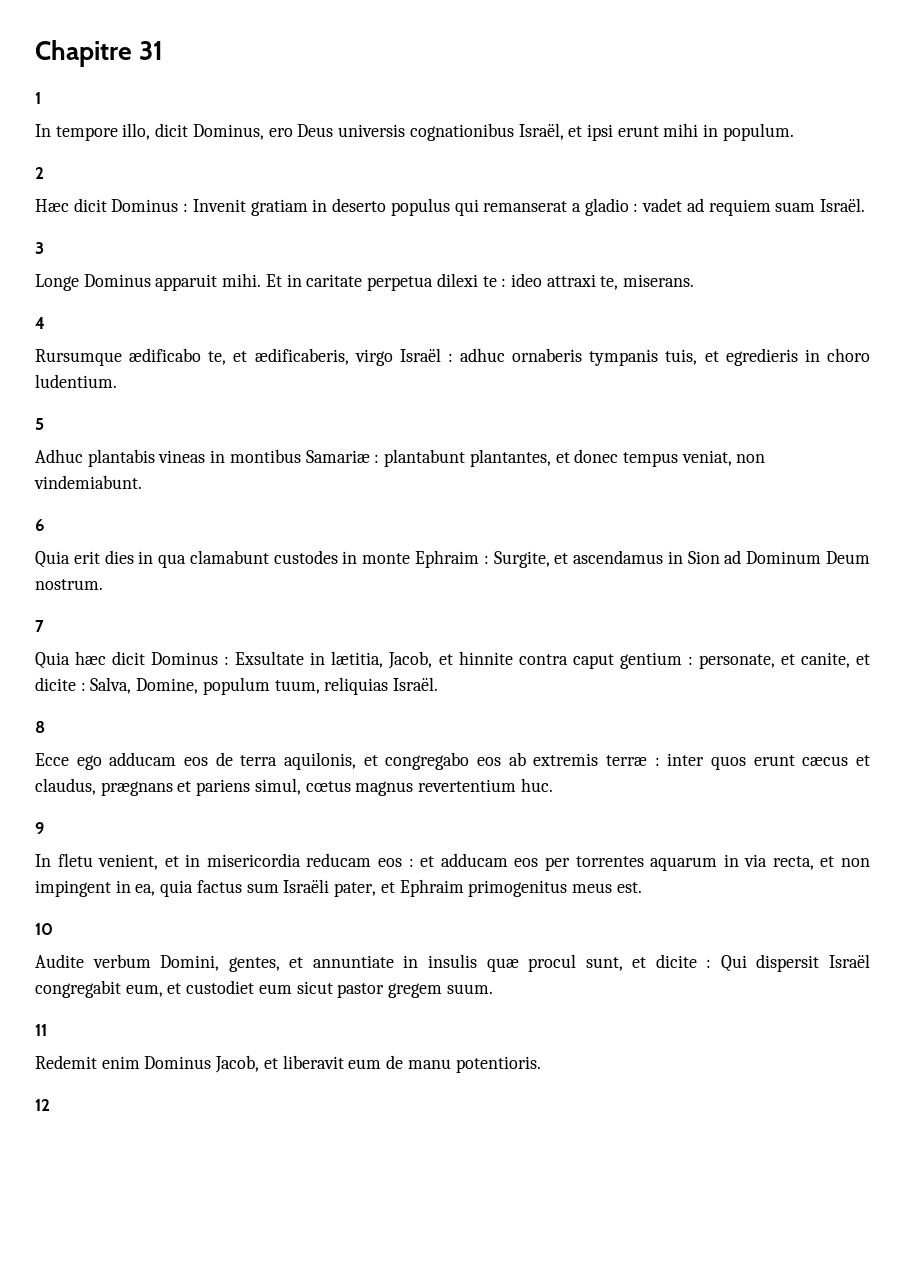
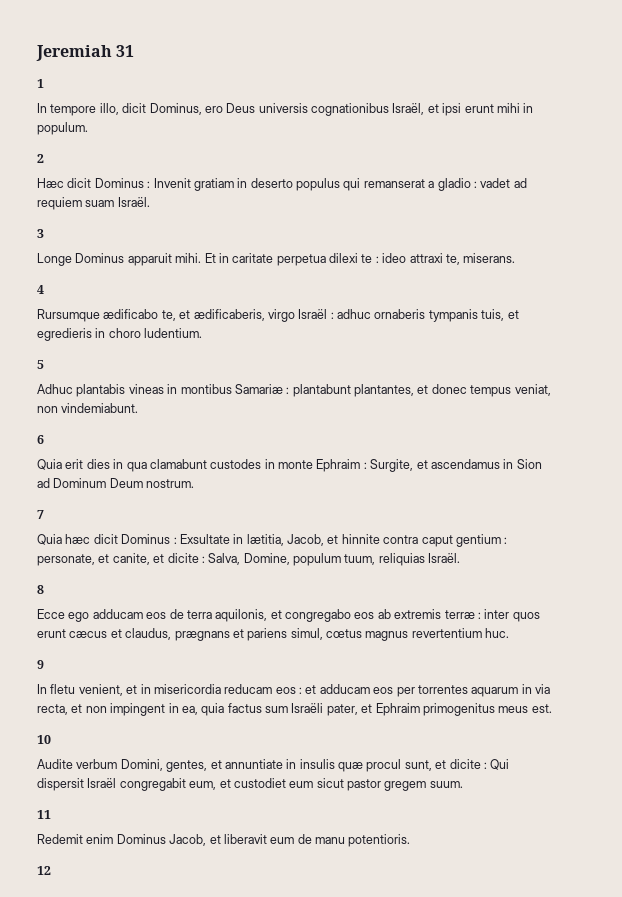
- Chapitre 31
+ Jeremiah 31

